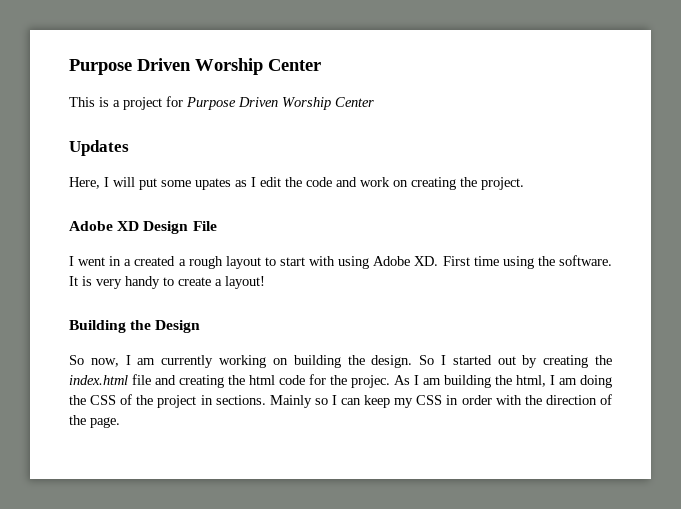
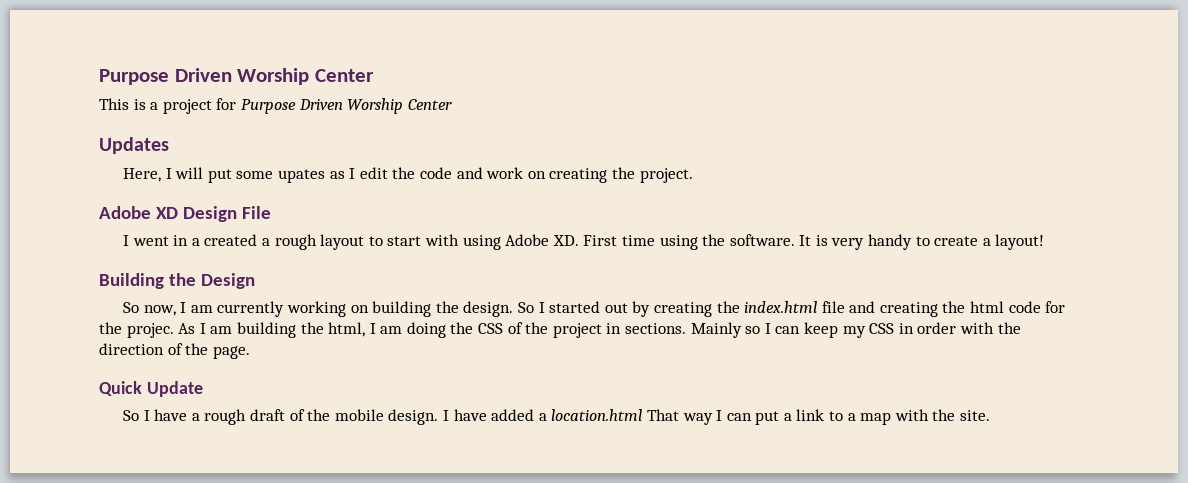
+ Quick Update
+ So I have a rough draft of the mobile design. I have added a location.html That way I can put a link to a map with the site.

